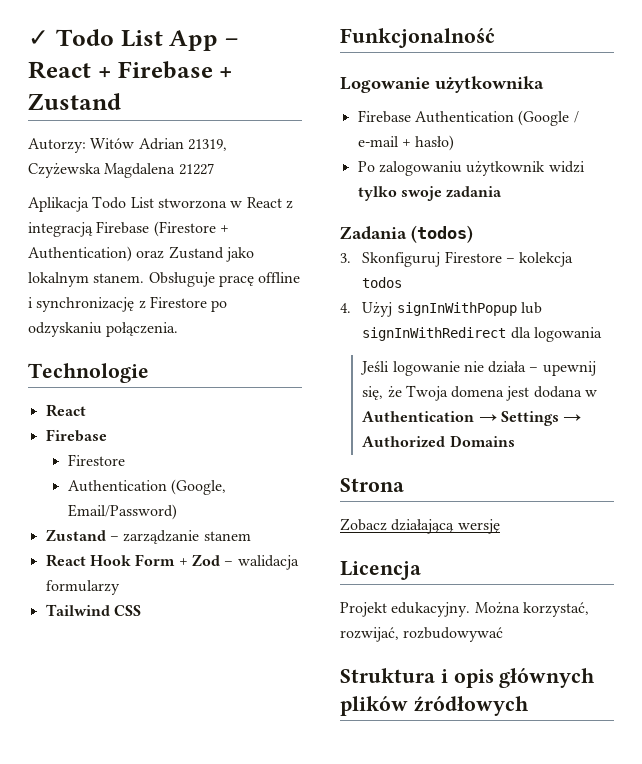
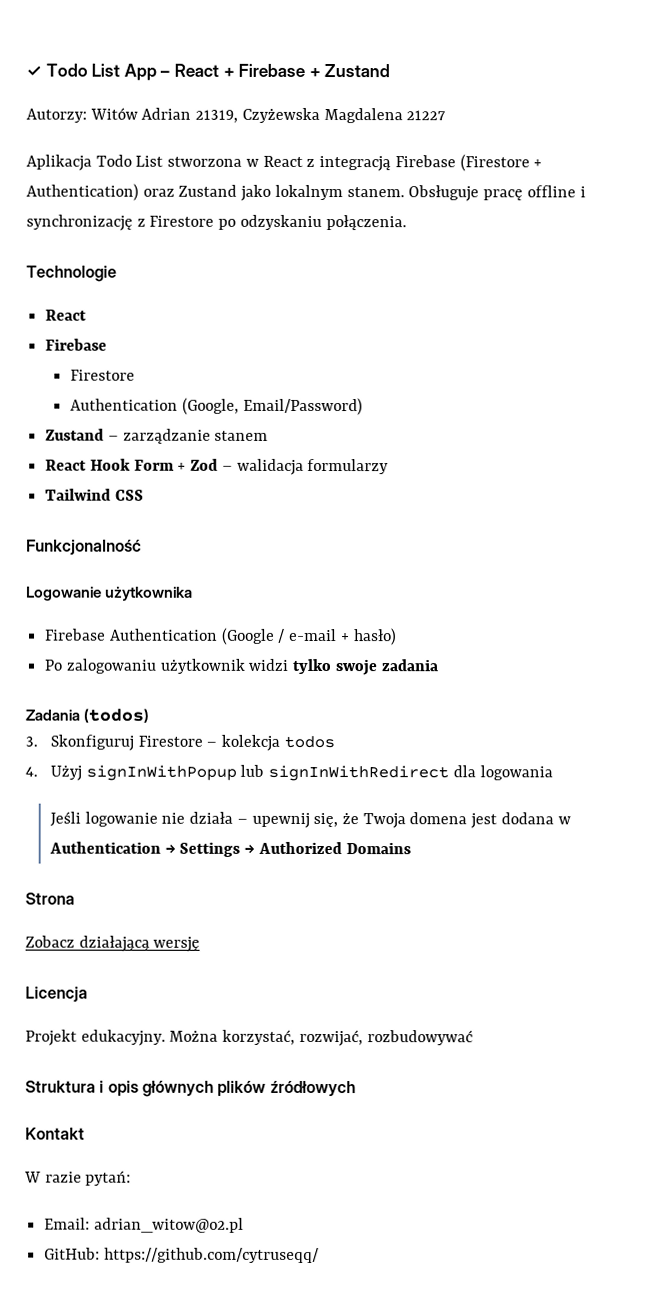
+ Kontakt
+ W razie pytań:
+ Email: adrian_witow@o2.pl
+ GitHub: https://github.com/cytruseqq/

